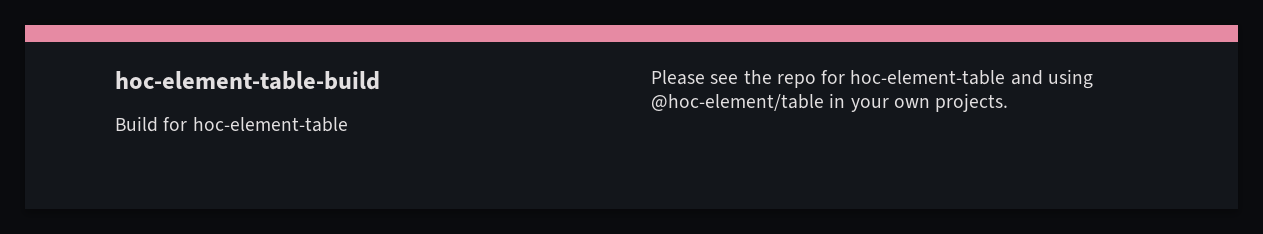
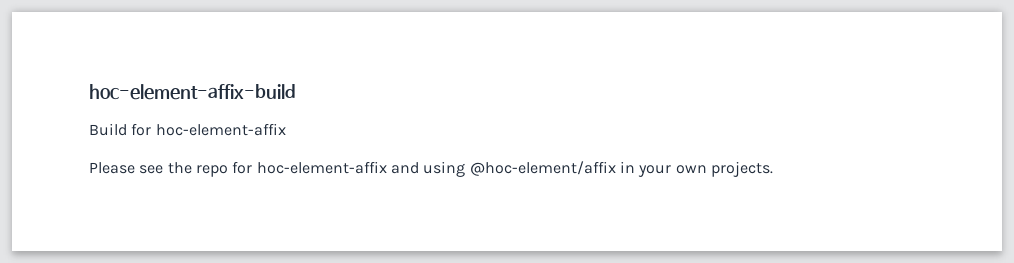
- hoc-element-table-build
+ hoc-element-affix-build
- Build for hoc-element-table
+ Build for hoc-element-affix
- Please see the repo for hoc-element-table and using @hoc-element/table in your own projects.
+ Please see the repo for hoc-element-affix and using @hoc-element/affix in your own projects.

